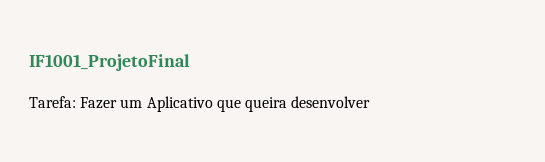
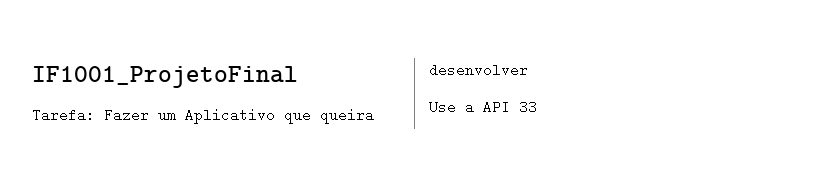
+ Use a API 33

